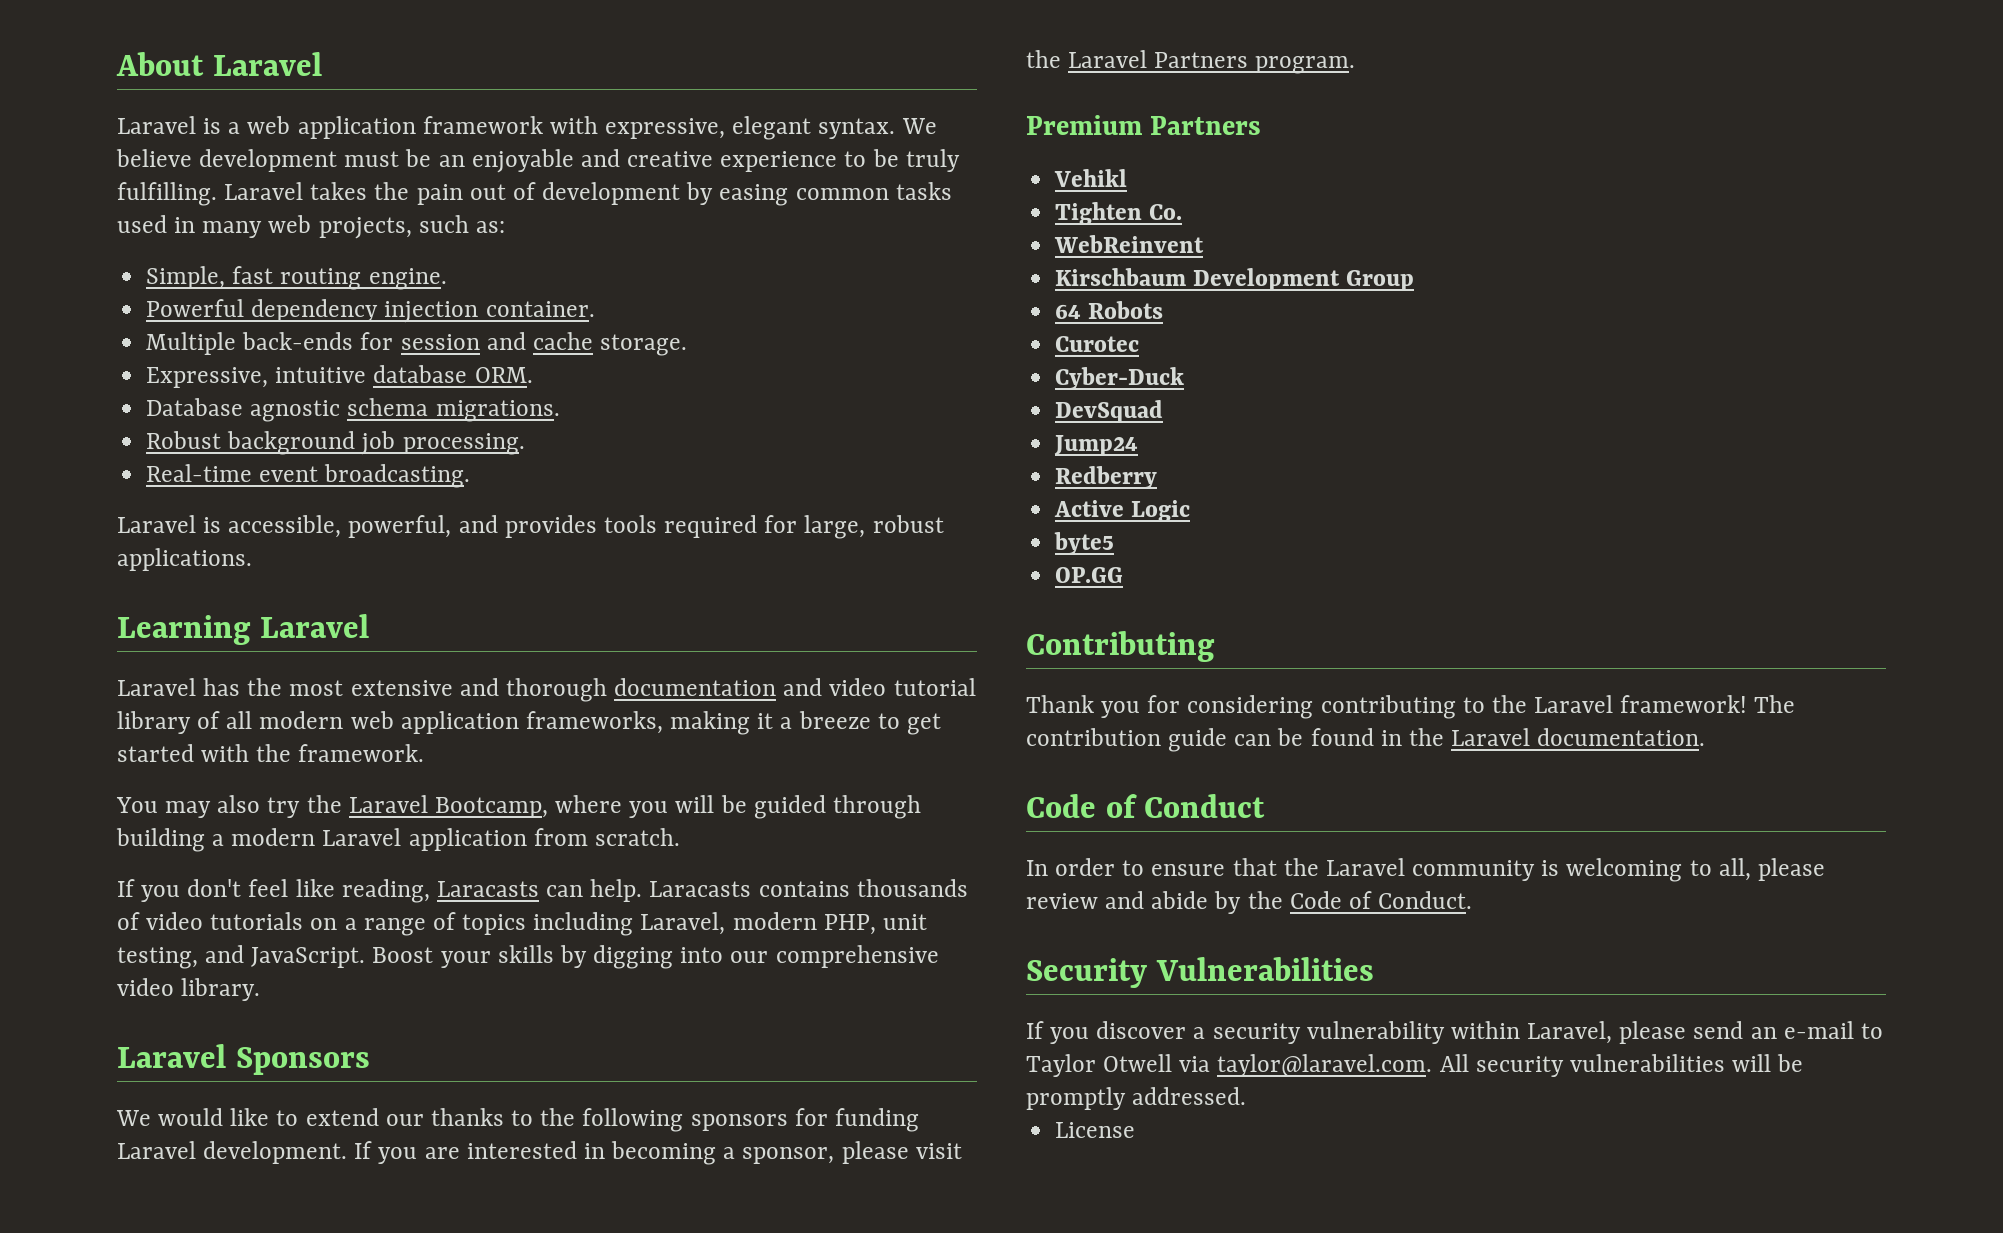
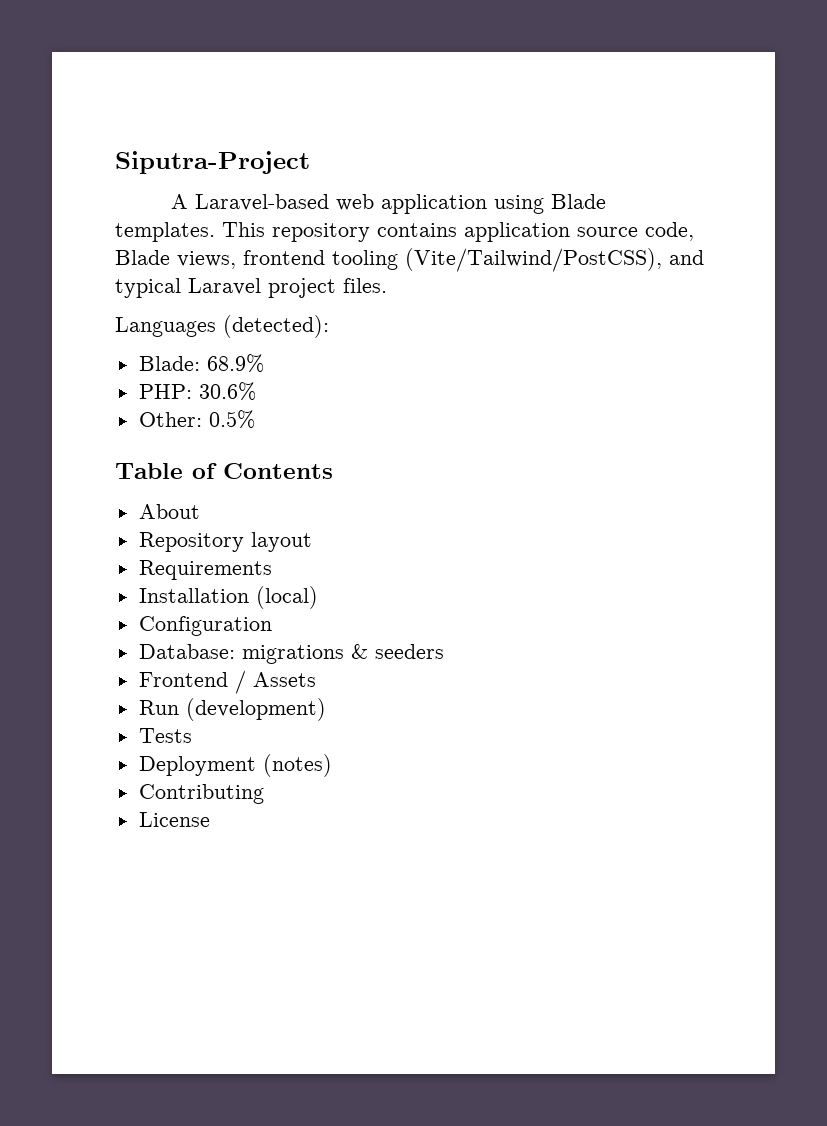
- About Laravel
- Laravel is a web application framework with expressive, elegant syntax. We believe development must be an enjoyable and creative experience to be truly fulfilling. Laravel takes the pain out of development by easing common tasks used in many web projects, such as:
- Simple, fast routing engine.
- Powerful dependency injection container.
- Multiple back-ends for session and cache storage.
- Expressive, intuitive database ORM.
- Database agnostic schema migrations.
- Robust background job processing.
- Real-time event broadcasting.
- Laravel is accessible, powerful, and provides tools required for large, robust applications.
- Learning Laravel
- Laravel has the most extensive and thorough documentation and video tutorial library of all modern web application frameworks, making it a breeze to get started with the framework.
- You may also try the Laravel Bootcamp, where you will be guided through building a modern Laravel application from scratch.
- If you don't feel like reading, Laracasts can help. Laracasts contains thousands of video tutorials on a range of topics including Laravel, modern PHP, unit testing, and JavaScript. Boost your skills by digging into our comprehensive video library.
- Laravel Sponsors
- We would like to extend our thanks to the following sponsors for funding Laravel development. If you are interested in becoming a sponsor, please visit the Laravel Partners program.
- Premium Partners
- Vehikl
- Tighten Co.
- WebReinvent
- Kirschbaum Development Group
- 64 Robots
- Curotec
- Cyber-Duck
- DevSquad
- Jump24
- Redberry
- Active Logic
- byte5
- OP.GG
+ Siputra-Project
+ A Laravel-based web application using Blade templates. This repository contains application source code, Blade views, frontend tooling (Vite/Tailwind/PostCSS), and typical Laravel project files.
+ Languages (detected):
+ Blade: 68.9%
+ PHP: 30.6%
+ Other: 0.5%
+ Table of Contents
+ About
+ Repository layout
+ Requirements
+ Installation (local)
+ Configuration
+ Database: migrations & seeders
+ Frontend / Assets
+ Run (development)
+ Tests
+ Deployment (notes)
  Contributing
- Thank you for considering contributing to the Laravel framework! The contribution guide can be found in the Laravel documentation.
- Code of Conduct
- In order to ensure that the Laravel community is welcoming to all, please review and abide by the Code of Conduct.
- Security Vulnerabilities
- If you discover a security vulnerability within Laravel, please send an e-mail to Taylor Otwell via taylor@laravel.com. All security vulnerabilities will be promptly addressed.

